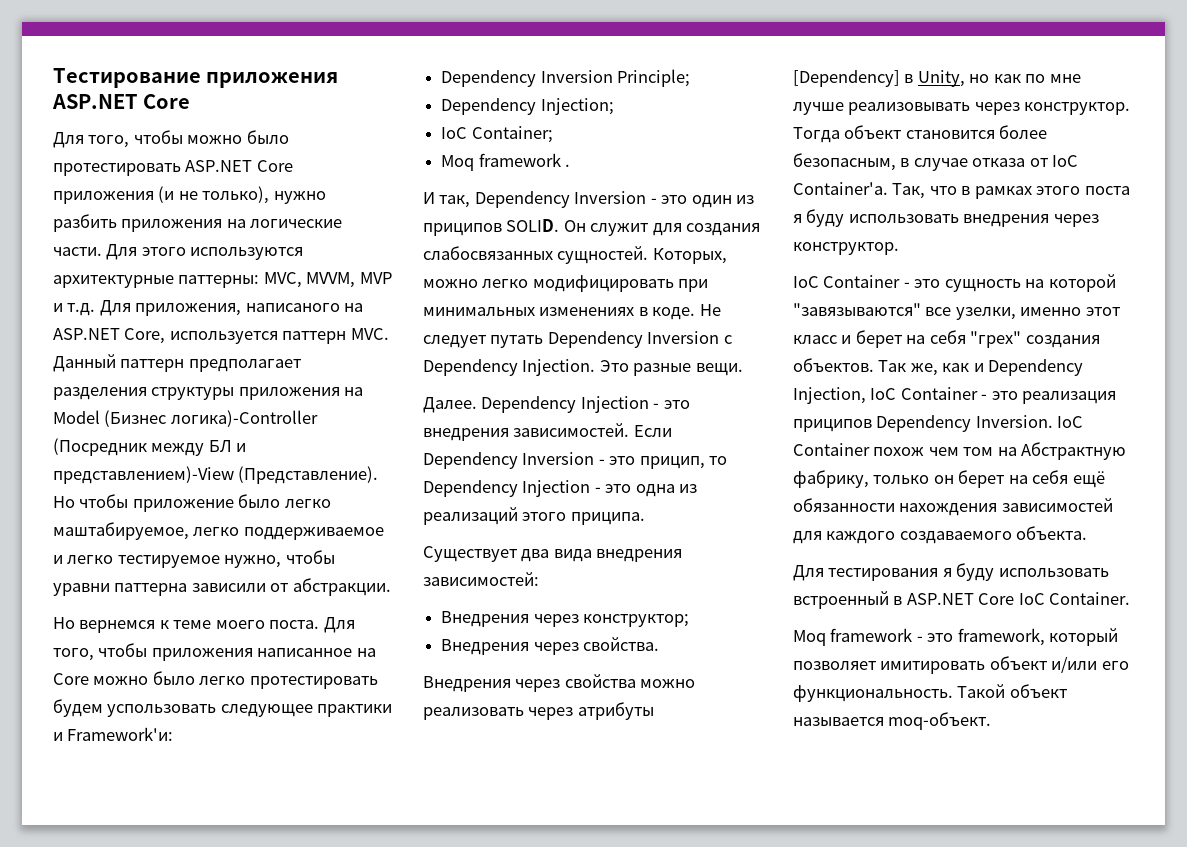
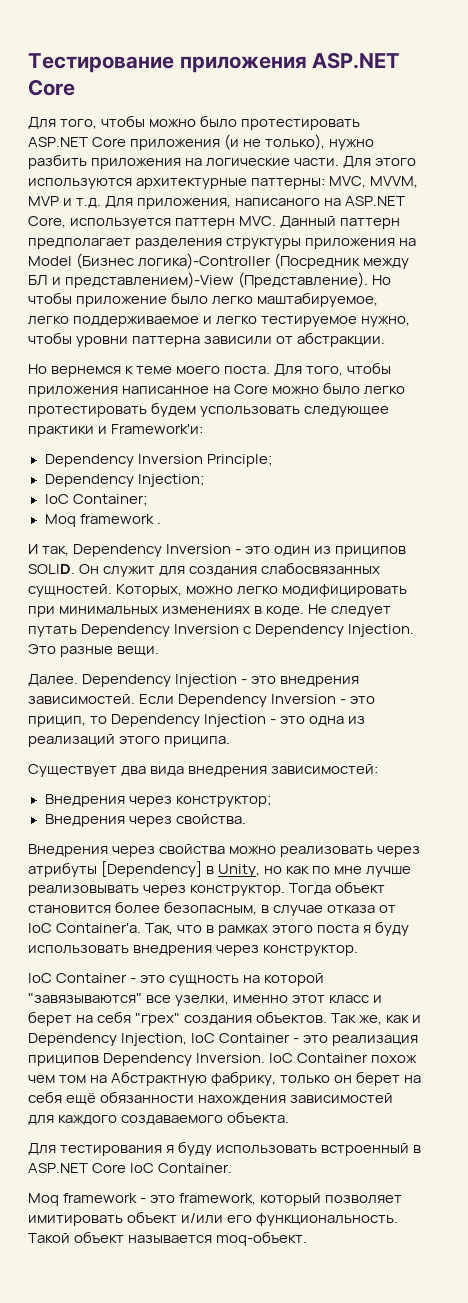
- Но чтобы приложение было легко маштабируемое, легко поддерживаемое и легко тестируемое нужно, чтобы уравни паттерна зависили от абстракции.
+ Но чтобы приложение было легко маштабируемое, легко поддерживаемое и легко тестируемое нужно, чтобы уровни паттерна зависили от абстракции.

